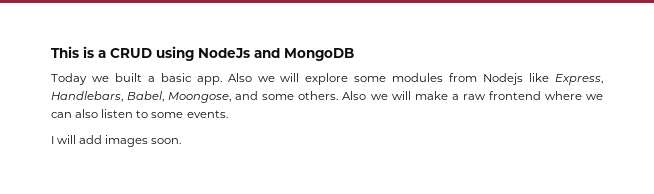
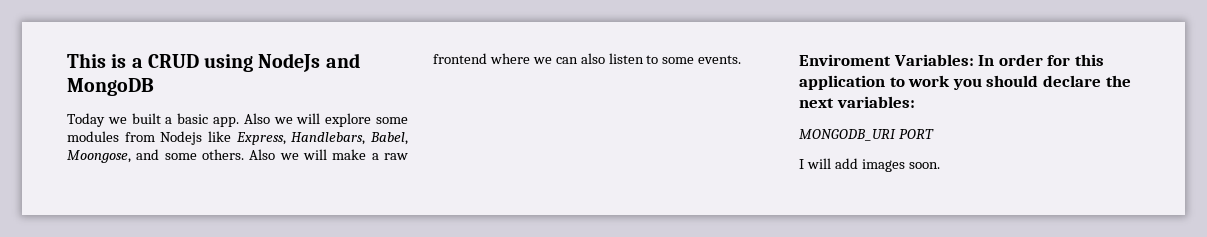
+ Enviroment Variables: In order for this application to work you should declare the next variables:
+ MONGODB_URI PORT

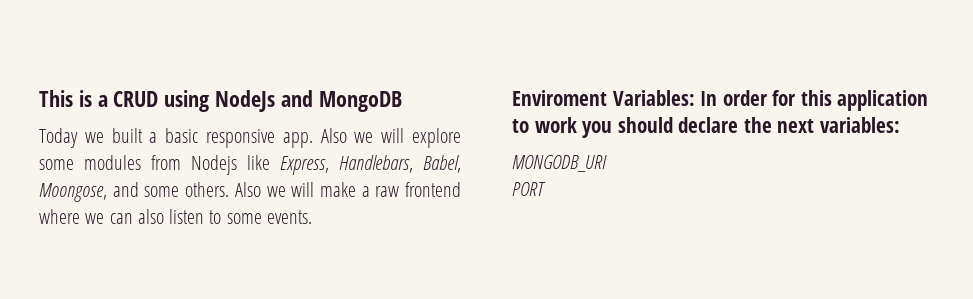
- Today we built a basic app.
+ Today we built a basic responsive app.
- MONGODB_URI PORT
+ MONGODB_URI
+ PORT
- I will add images soon.

